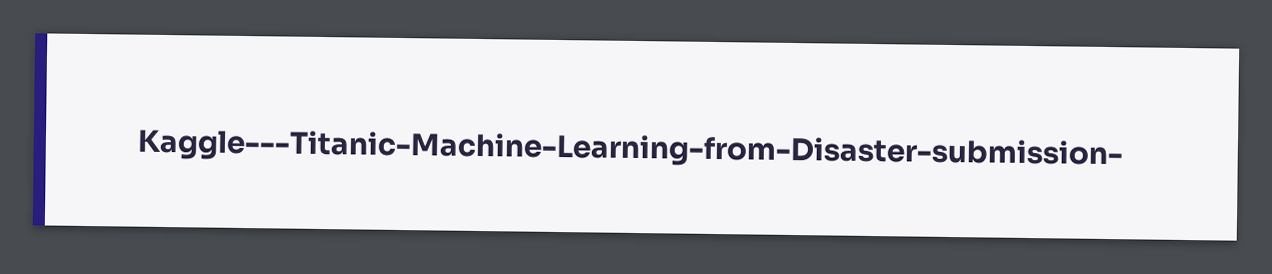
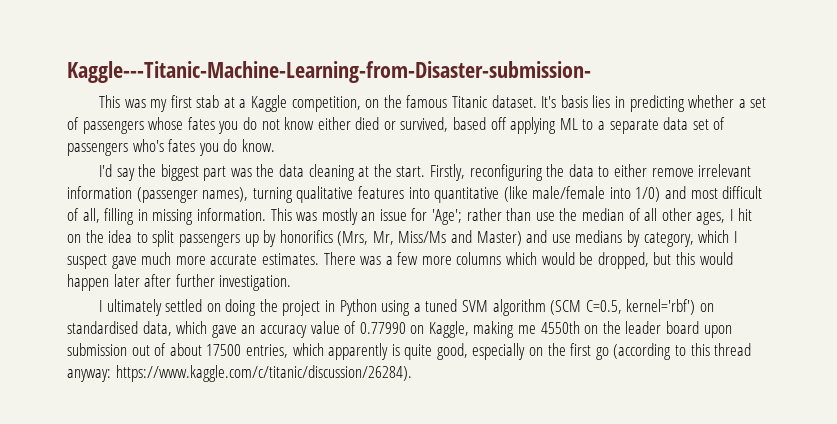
+ This was my first stab at a Kaggle competition, on the famous Titanic dataset. It's basis lies in predicting whether a set of passengers whose fates you do not know either died or survived, based off applying ML to a separate data set of passengers who's fates you do know.
+ I'd say the biggest part was the data cleaning at the start. Firstly, reconfiguring the data to either remove irrelevant information (passenger names), turning qualitative features into quantitative (like male/female into 1/0) and most difficult of all, filling in missing information. This was mostly an issue for 'Age'; rather than use the median of all other ages, I hit on the idea to split passengers up by honorifics (Mrs, Mr, Miss/Ms and Master) and use medians by category, which I suspect gave much more accurate estimates. There was a few more columns which would be dropped, but this would happen later after further investigation.
+ I ultimately settled on doing the project in Python using a tuned SVM algorithm (SCM C=0.5, kernel='rbf') on standardised data, which gave an accuracy value of 0.77990 on Kaggle, making me 4550th on the leader board upon submission out of about 17500 entries, which apparently is quite good, especially on the first go (according to this thread anyway: https://www.kaggle.com/c/titanic/discussion/26284).

